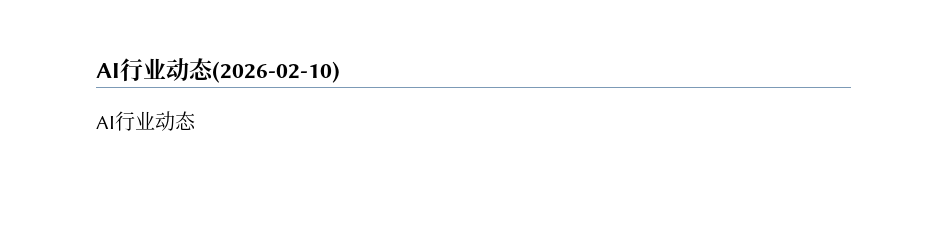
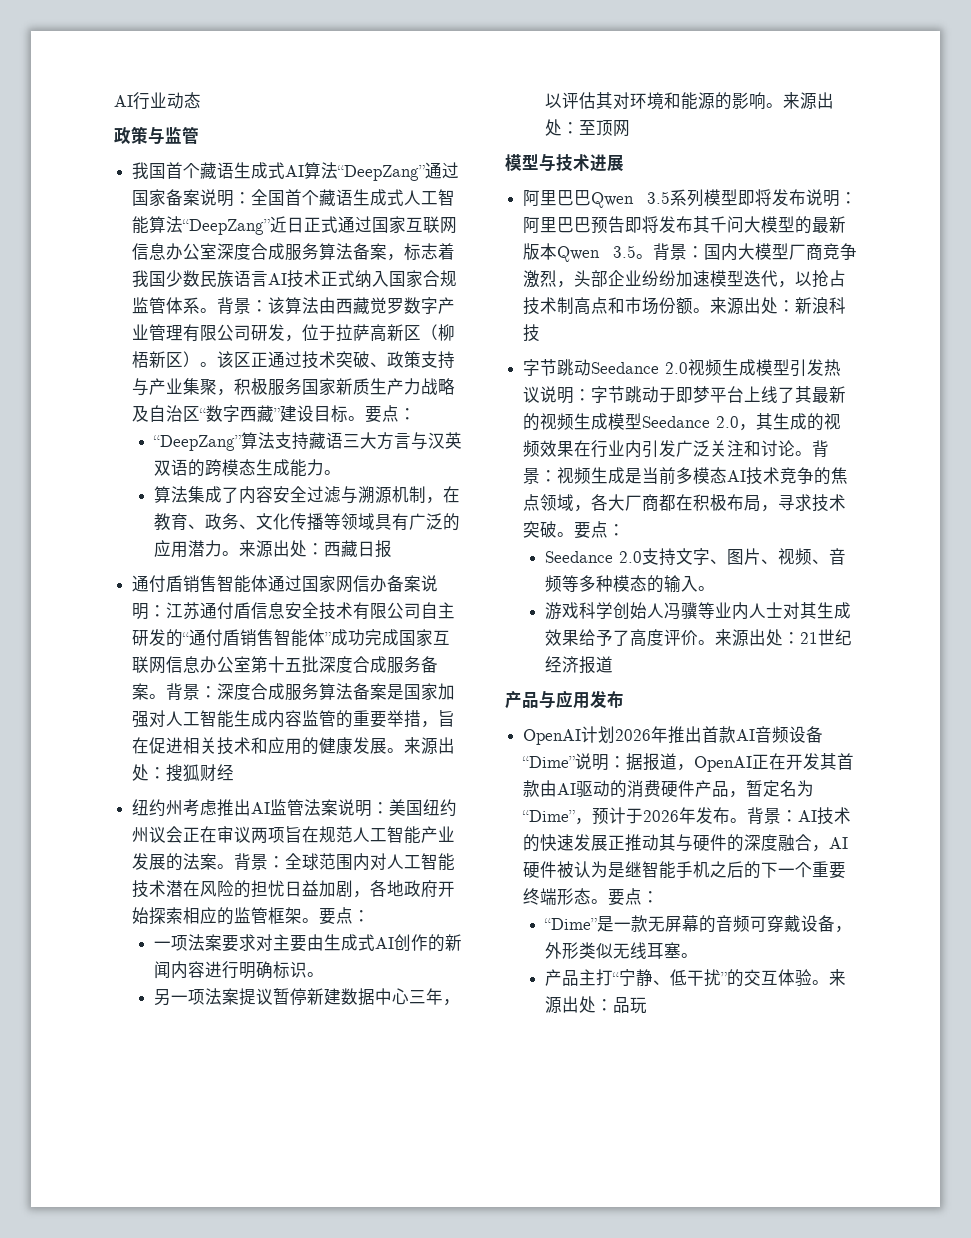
- AI行业动态(2026-02-10)
  AI行业动态
+ 政策与监管
+ 我国首个藏语生成式AI算法“DeepZang”通过国家备案说明：全国首个藏语生成式人工智能算法“DeepZang”近日正式通过国家互联网信息办公室深度合成服务算法备案，标志着我国少数民族语言AI技术正式纳入国家合规监管体系。背景：该算法由西藏觉罗数字产业管理有限公司研发，位于拉萨高新区（柳梧新区）。该区正通过技术突破、政策支持与产业集聚，积极服务国家新质生产力战略及自治区“数字西藏”建设目标。要点：
+ “DeepZang”算法支持藏语三大方言与汉英双语的跨模态生成能力。
+ 算法集成了内容安全过滤与溯源机制，在教育、政务、文化传播等领域具有广泛的应用潜力。来源出处：西藏日报
+ 通付盾销售智能体通过国家网信办备案说明：江苏通付盾信息安全技术有限公司自主研发的“通付盾销售智能体”成功完成国家互联网信息办公室第十五批深度合成服务备案。背景：深度合成服务算法备案是国家加强对人工智能生成内容监管的重要举措，旨在促进相关技术和应用的健康发展。来源出处：搜狐财经
+ 纽约州考虑推出AI监管法案说明：美国纽约州议会正在审议两项旨在规范人工智能产业发展的法案。背景：全球范围内对人工智能技术潜在风险的担忧日益加剧，各地政府开始探索相应的监管框架。要点：
+ 一项法案要求对主要由生成式AI创作的新闻内容进行明确标识。
+ 另一项法案提议暂停新建数据中心三年，以评估其对环境和能源的影响。来源出处：至顶网
+ 模型与技术进展
+ 阿里巴巴Qwen 3.5系列模型即将发布说明：阿里巴巴预告即将发布其千问大模型的最新版本Qwen 3.5。背景：国内大模型厂商竞争激烈，头部企业纷纷加速模型迭代，以抢占技术制高点和市场份额。来源出处：新浪科技
+ 字节跳动Seedance 2.0视频生成模型引发热议说明：字节跳动于即梦平台上线了其最新的视频生成模型Seedance 2.0，其生成的视频效果在行业内引发广泛关注和讨论。背景：视频生成是当前多模态AI技术竞争的焦点领域，各大厂商都在积极布局，寻求技术突破。要点：
+ Seedance 2.0支持文字、图片、视频、音频等多种模态的输入。
+ 游戏科学创始人冯骥等业内人士对其生成效果给予了高度评价。来源出处：21世纪经济报道
+ 产品与应用发布
+ OpenAI计划2026年推出首款AI音频设备“Dime”说明：据报道，OpenAI正在开发其首款由AI驱动的消费硬件产品，暂定名为“Dime”，预计于2026年发布。背景：AI技术的快速发展正推动其与硬件的深度融合，AI硬件被认为是继智能手机之后的下一个重要终端形态。要点：
+ “Dime”是一款无屏幕的音频可穿戴设备，外形类似无线耳塞。
+ 产品主打“宁静、低干扰”的交互体验。来源出处：品玩

